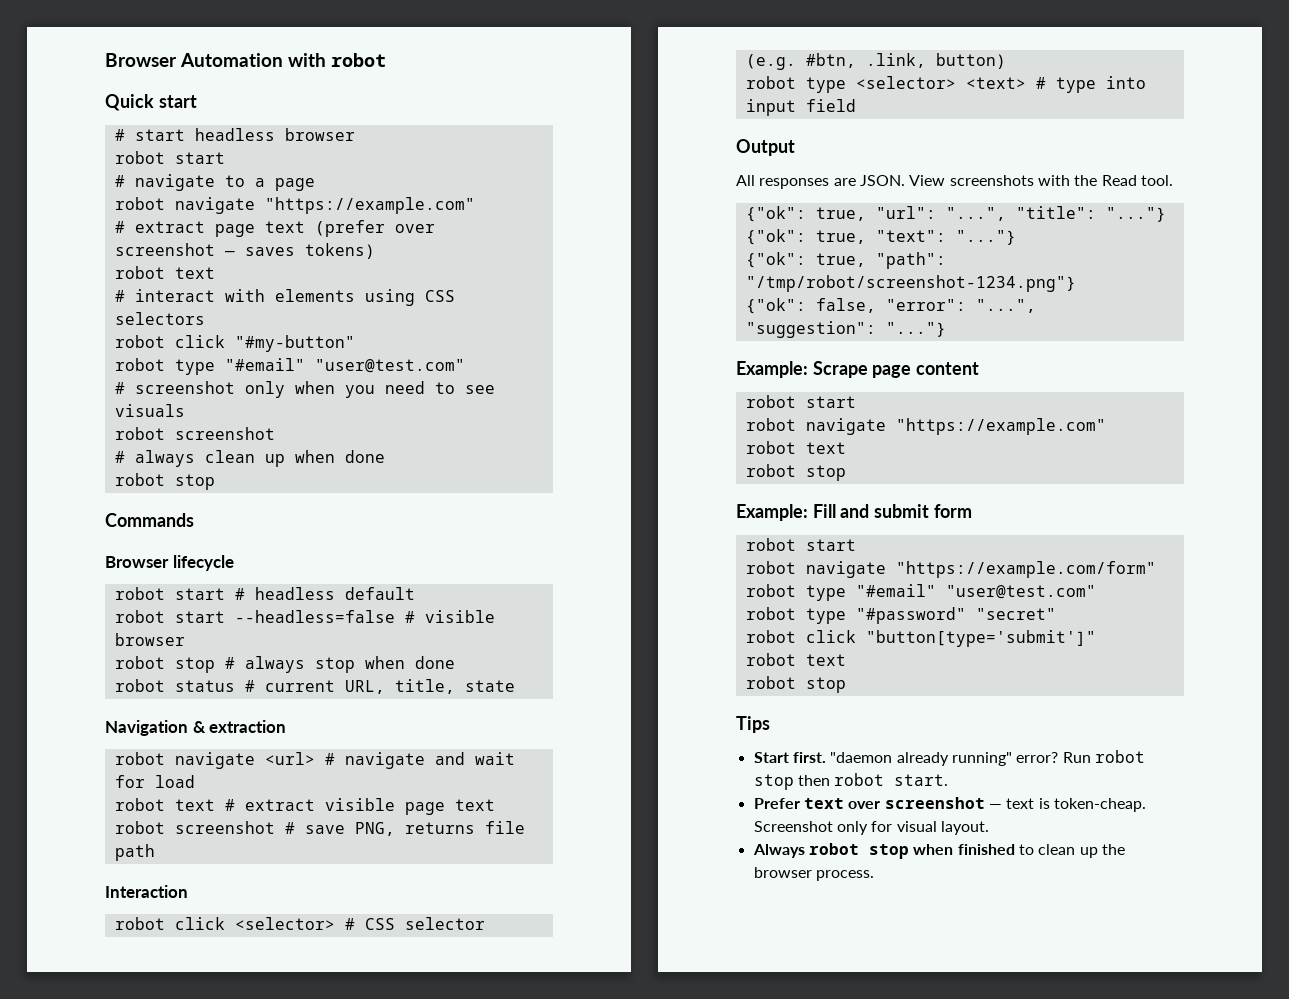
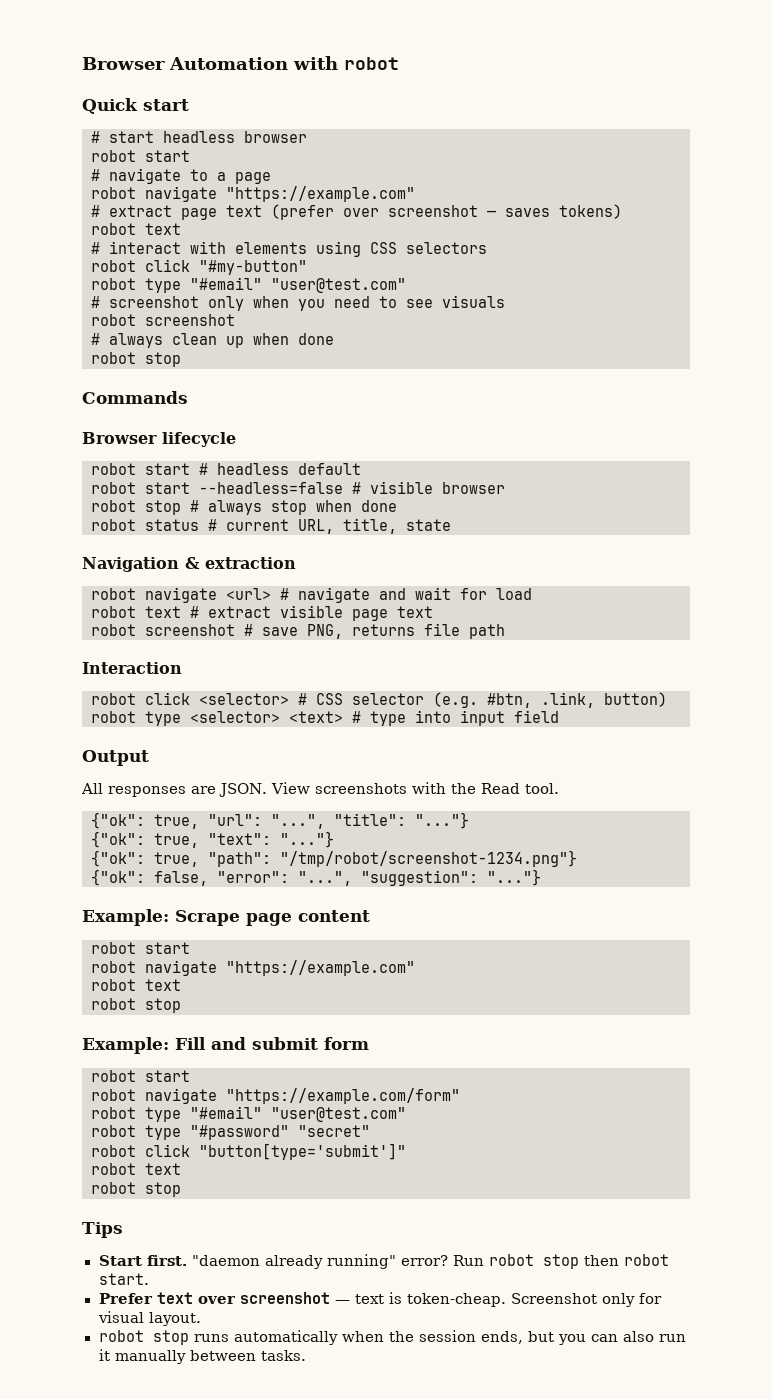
- Always robot stop when finished to clean up the browser process.
+ robot stop runs automatically when the session ends, but you can also run it manually between tasks.

